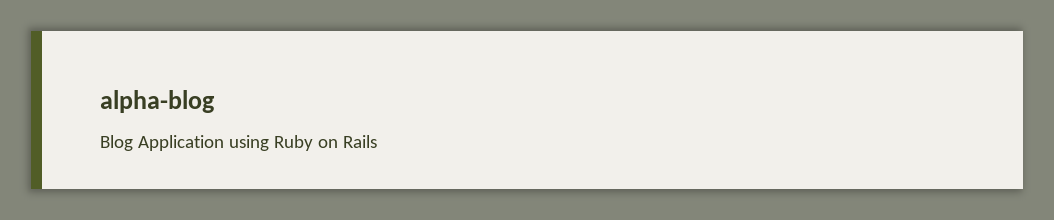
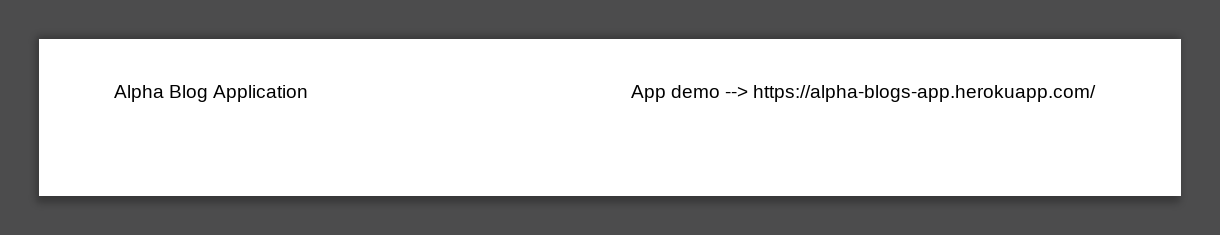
- alpha-blog
- Blog Application using Ruby on Rails
+ Alpha Blog Application
+ App demo --> https://alpha-blogs-app.herokuapp.com/

